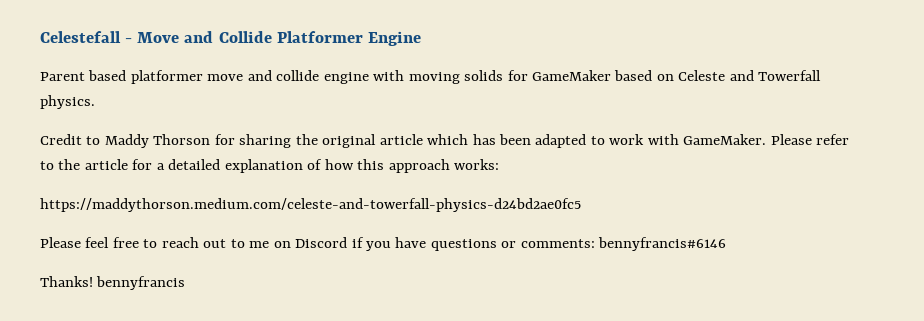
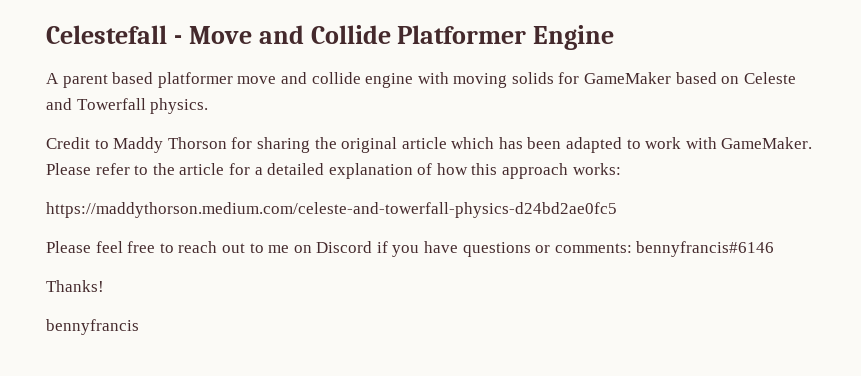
- Parent based platformer move and collide engine with moving solids for GameMaker based on Celeste and Towerfall physics.
+ A parent based platformer move and collide engine with moving solids for GameMaker based on Celeste and Towerfall physics.
- Thanks! bennyfrancis
+ Thanks!
+ bennyfrancis

